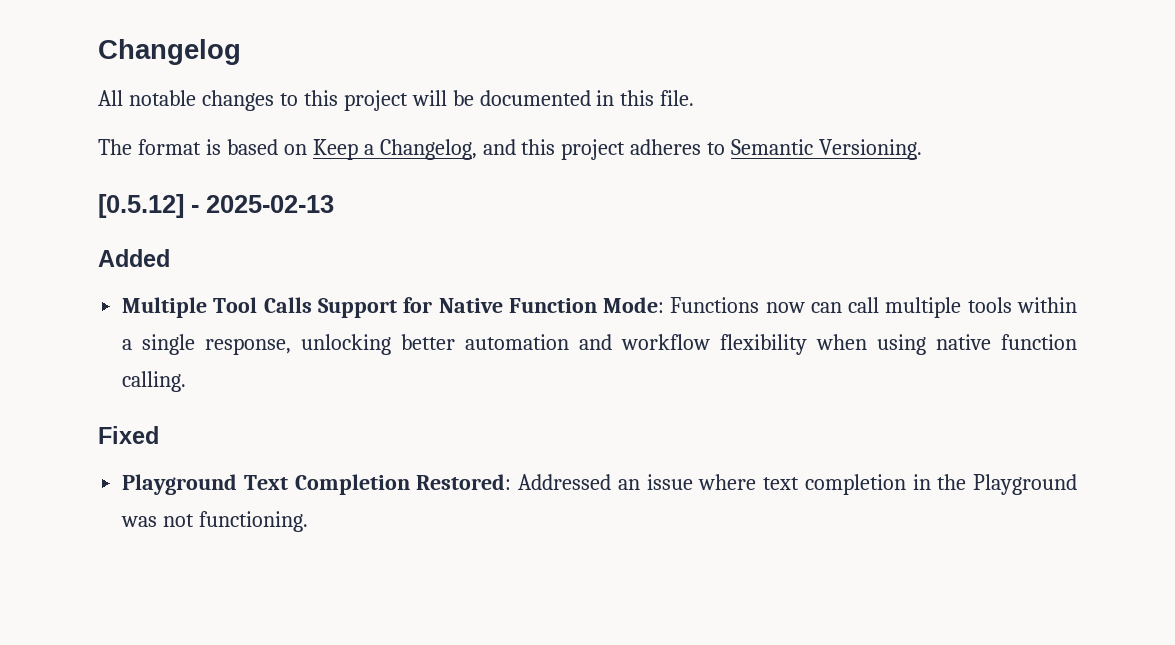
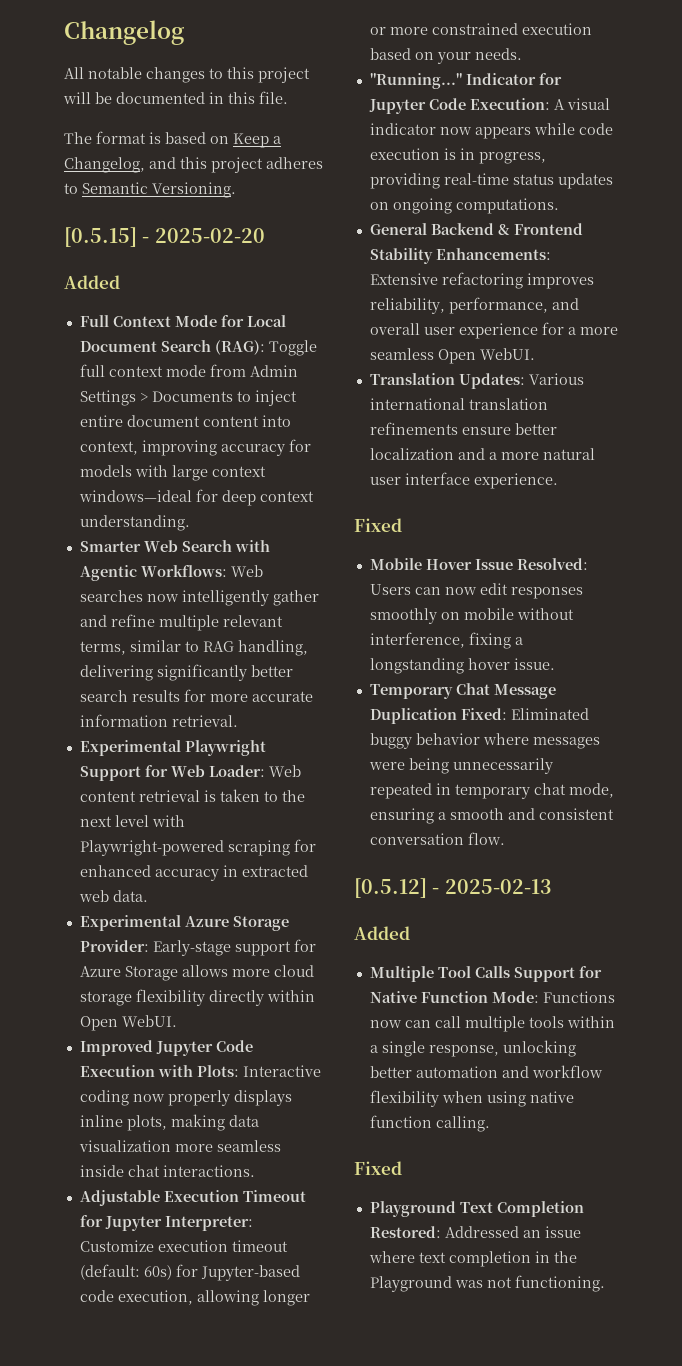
+ [0.5.15] - 2025-02-20
+ Added
+ Full Context Mode for Local Document Search (RAG): Toggle full context mode from Admin Settings > Documents to inject entire document content into context, improving accuracy for models with large context windows—ideal for deep context understanding.
+ Smarter Web Search with Agentic Workflows: Web searches now intelligently gather and refine multiple relevant terms, similar to RAG handling, delivering significantly better search results for more accurate information retrieval.
+ Experimental Playwright Support for Web Loader: Web content retrieval is taken to the next level with Playwright-powered scraping for enhanced accuracy in extracted web data.
+ Experimental Azure Storage Provider: Early-stage support for Azure Storage allows more cloud storage flexibility directly within Open WebUI.
+ Improved Jupyter Code Execution with Plots: Interactive coding now properly displays inline plots, making data visualization more seamless inside chat interactions.
+ Adjustable Execution Timeout for Jupyter Interpreter: Customize execution timeout (default: 60s) for Jupyter-based code execution, allowing longer or more constrained execution based on your needs.
+ "Running..." Indicator for Jupyter Code Execution: A visual indicator now appears while code execution is in progress, providing real-time status updates on ongoing computations.
+ General Backend & Frontend Stability Enhancements: Extensive refactoring improves reliability, performance, and overall user experience for a more seamless Open WebUI.
+ Translation Updates: Various international translation refinements ensure better localization and a more natural user interface experience.
+ Fixed
+ Mobile Hover Issue Resolved: Users can now edit responses smoothly on mobile without interference, fixing a longstanding hover issue.
+ Temporary Chat Message Duplication Fixed: Eliminated buggy behavior where messages were being unnecessarily repeated in temporary chat mode, ensuring a smooth and consistent conversation flow.

